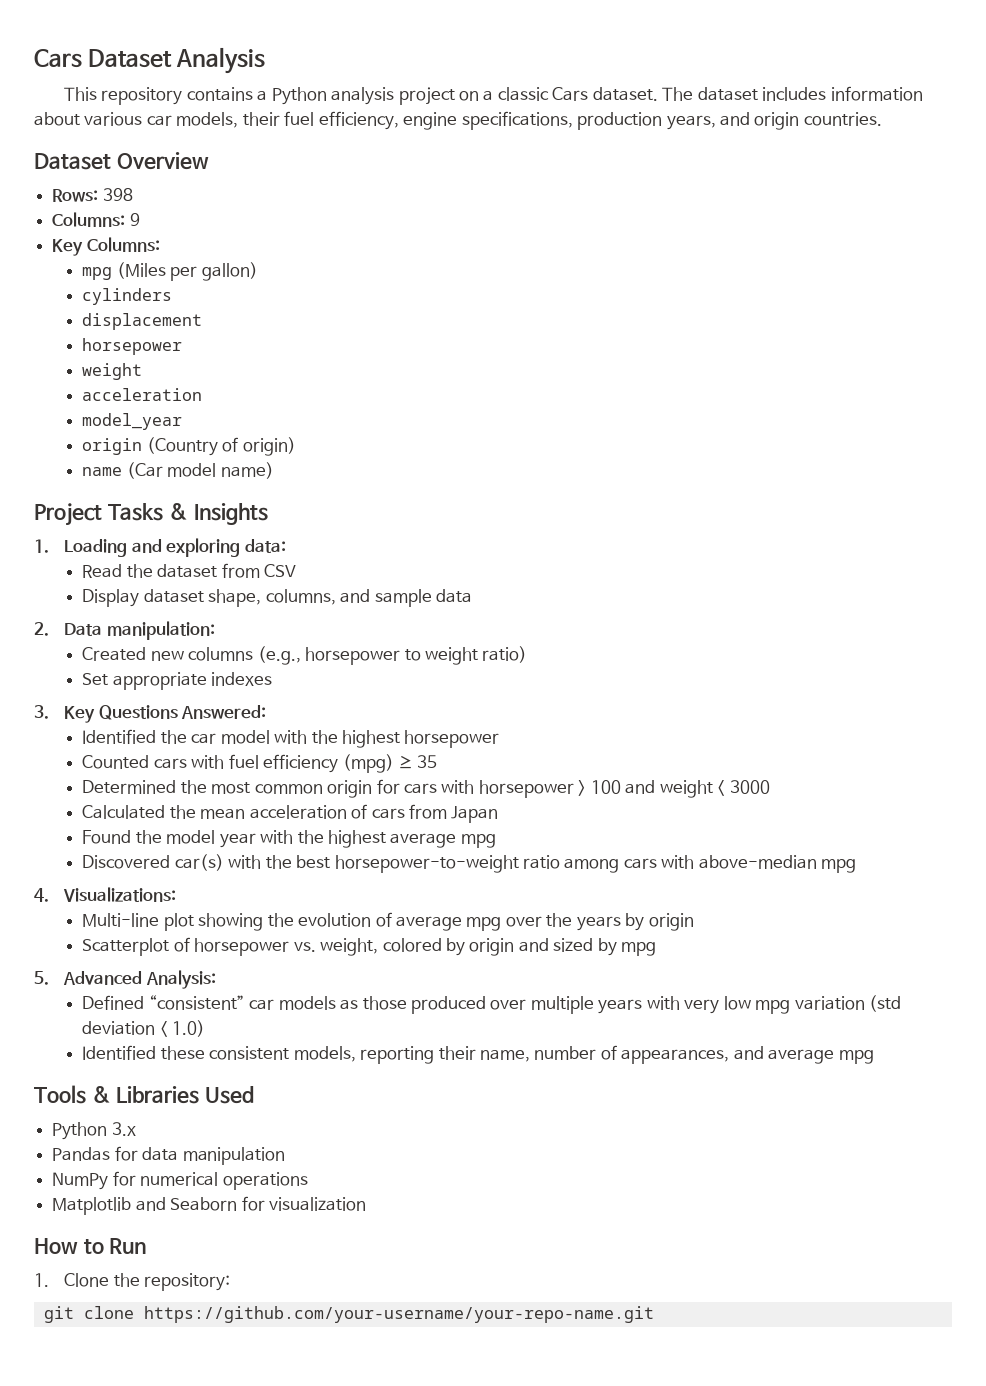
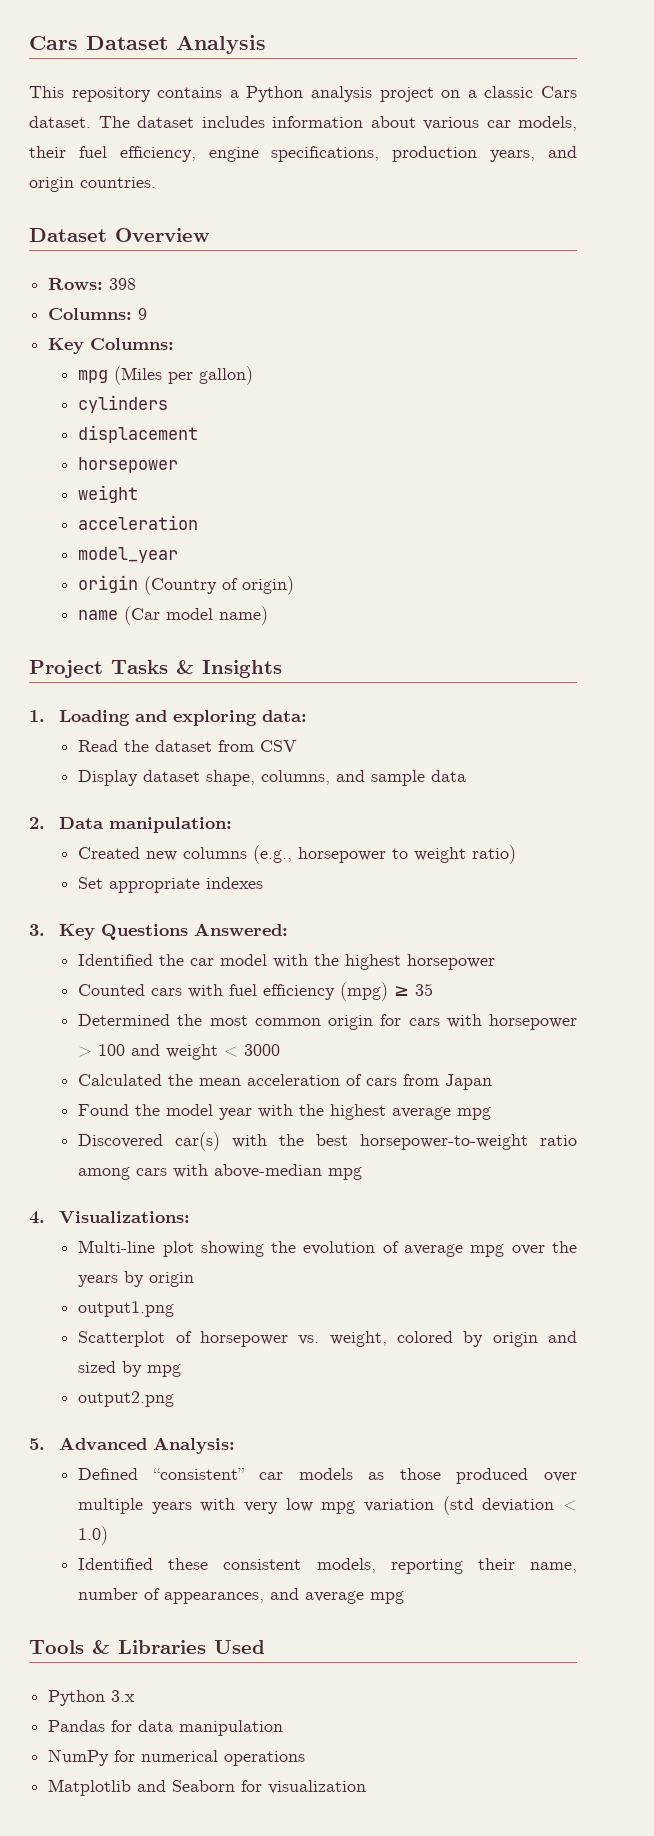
+ output1.png
+ output2.png
- How to Run
- 1. Clone the repository:
- git clone https://github.com/your-username/your-repo-name.git

